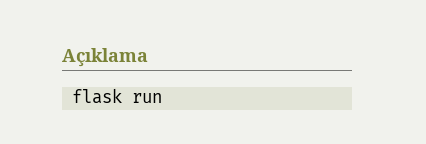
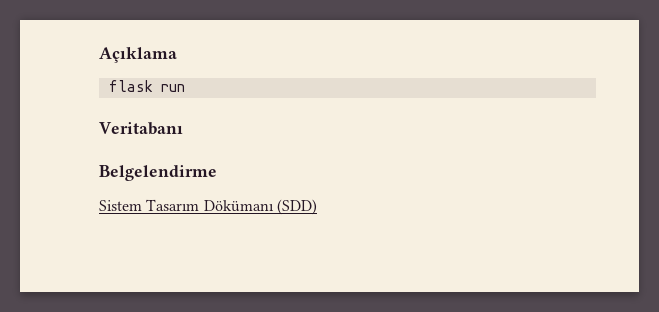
+ Veritabanı
+ Belgelendirme
+ Sistem Tasarım Dökümanı (SDD)

